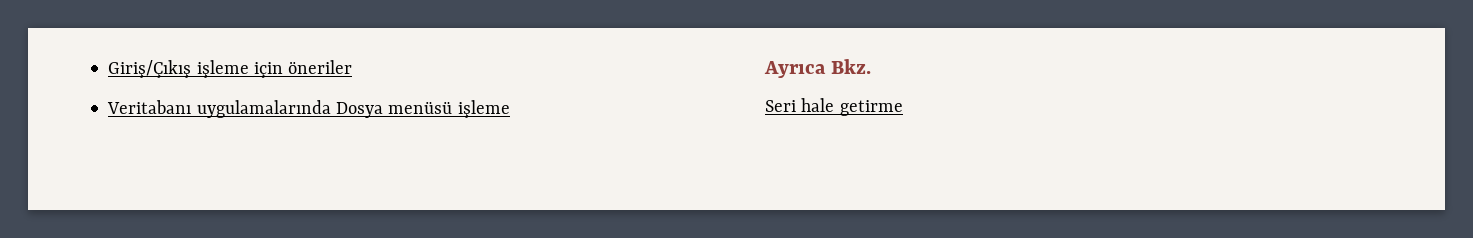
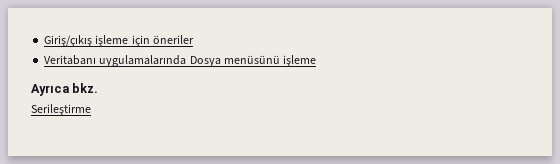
- Giriş/Çıkış işleme için öneriler
+ Giriş/çıkış işleme için öneriler
- Veritabanı uygulamalarında Dosya menüsü işleme
+ Veritabanı uygulamalarında Dosya menüsünü işleme
- Ayrıca Bkz.
- Seri hale getirme
+ Ayrıca bkz.
+ Serileştirme

